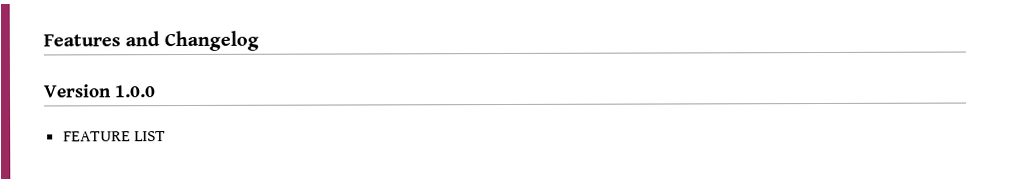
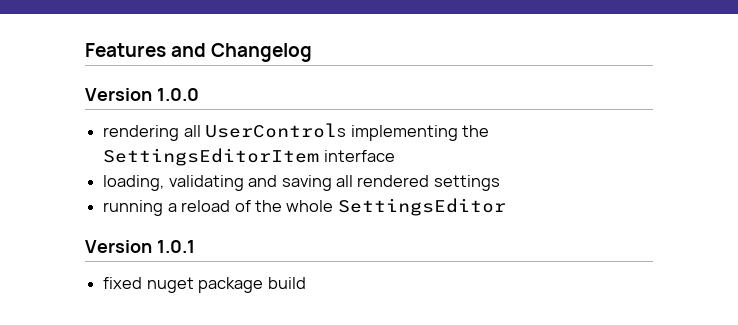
- FEATURE LIST
+ rendering all UserControls implementing the SettingsEditorItem interface
+ loading, validating and saving all rendered settings
+ running a reload of the whole SettingsEditor
+ Version 1.0.1
+ fixed nuget package build

